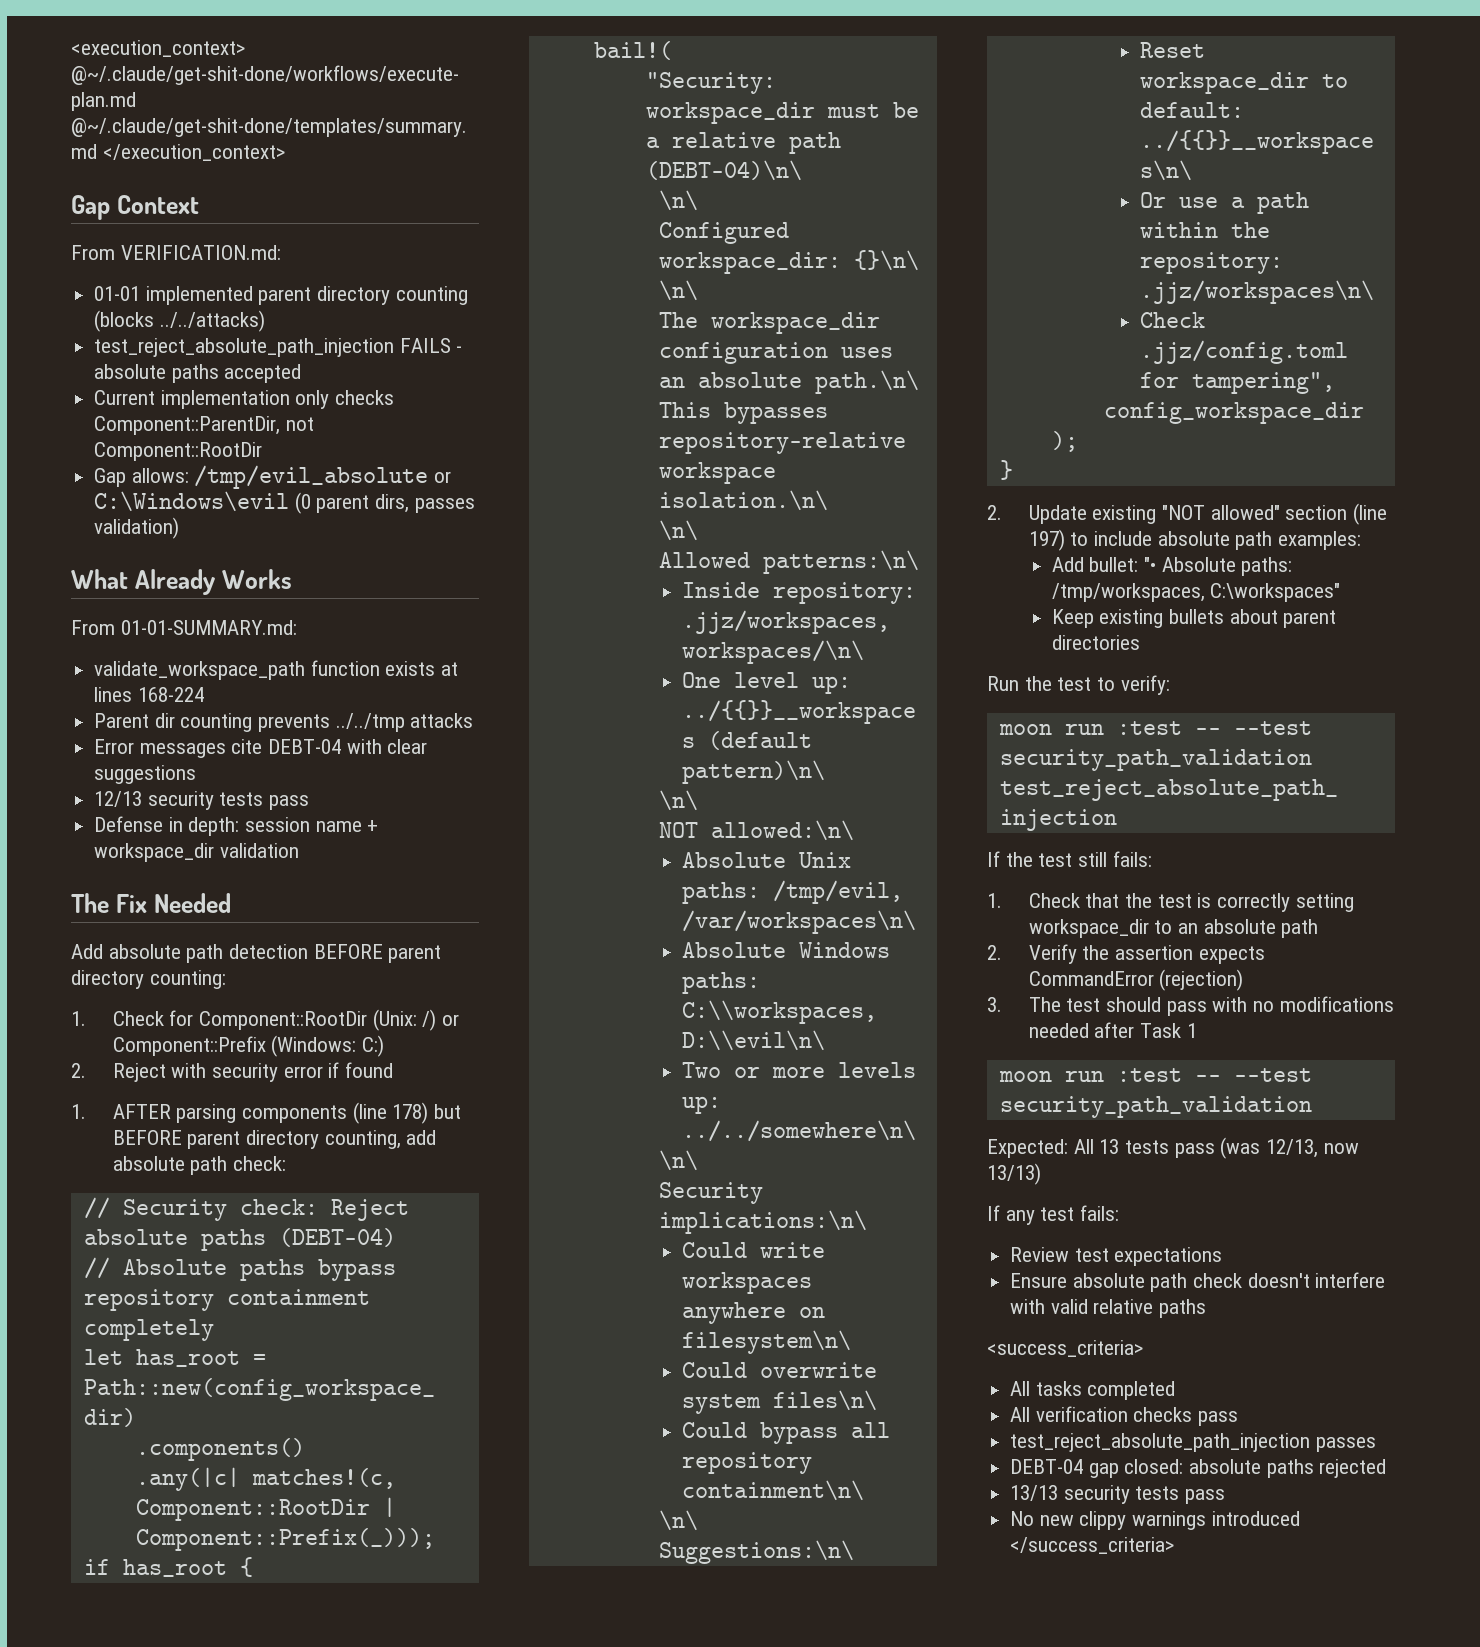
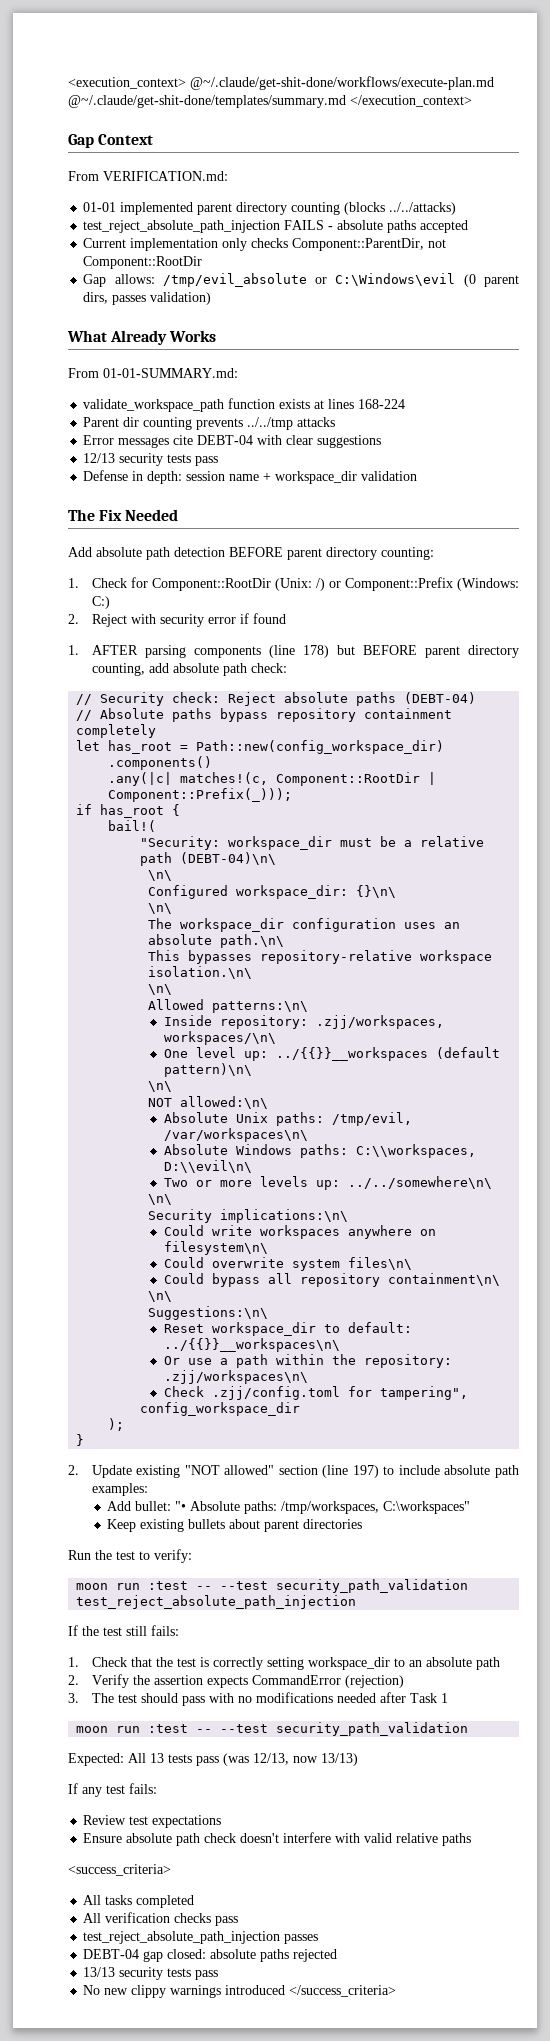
- Inside repository: .jjz/workspaces, workspaces/\n\
+ Inside repository: .zjj/workspaces, workspaces/\n\
- Or use a path within the repository: .jjz/workspaces\n\
- Check .jjz/config.toml for tampering",
+ Or use a path within the repository: .zjj/workspaces\n\
+ Check .zjj/config.toml for tampering",

